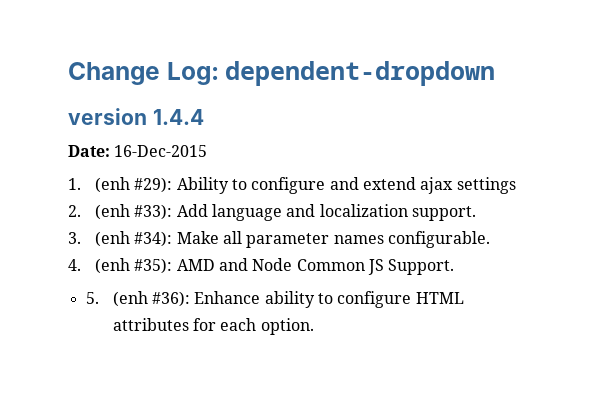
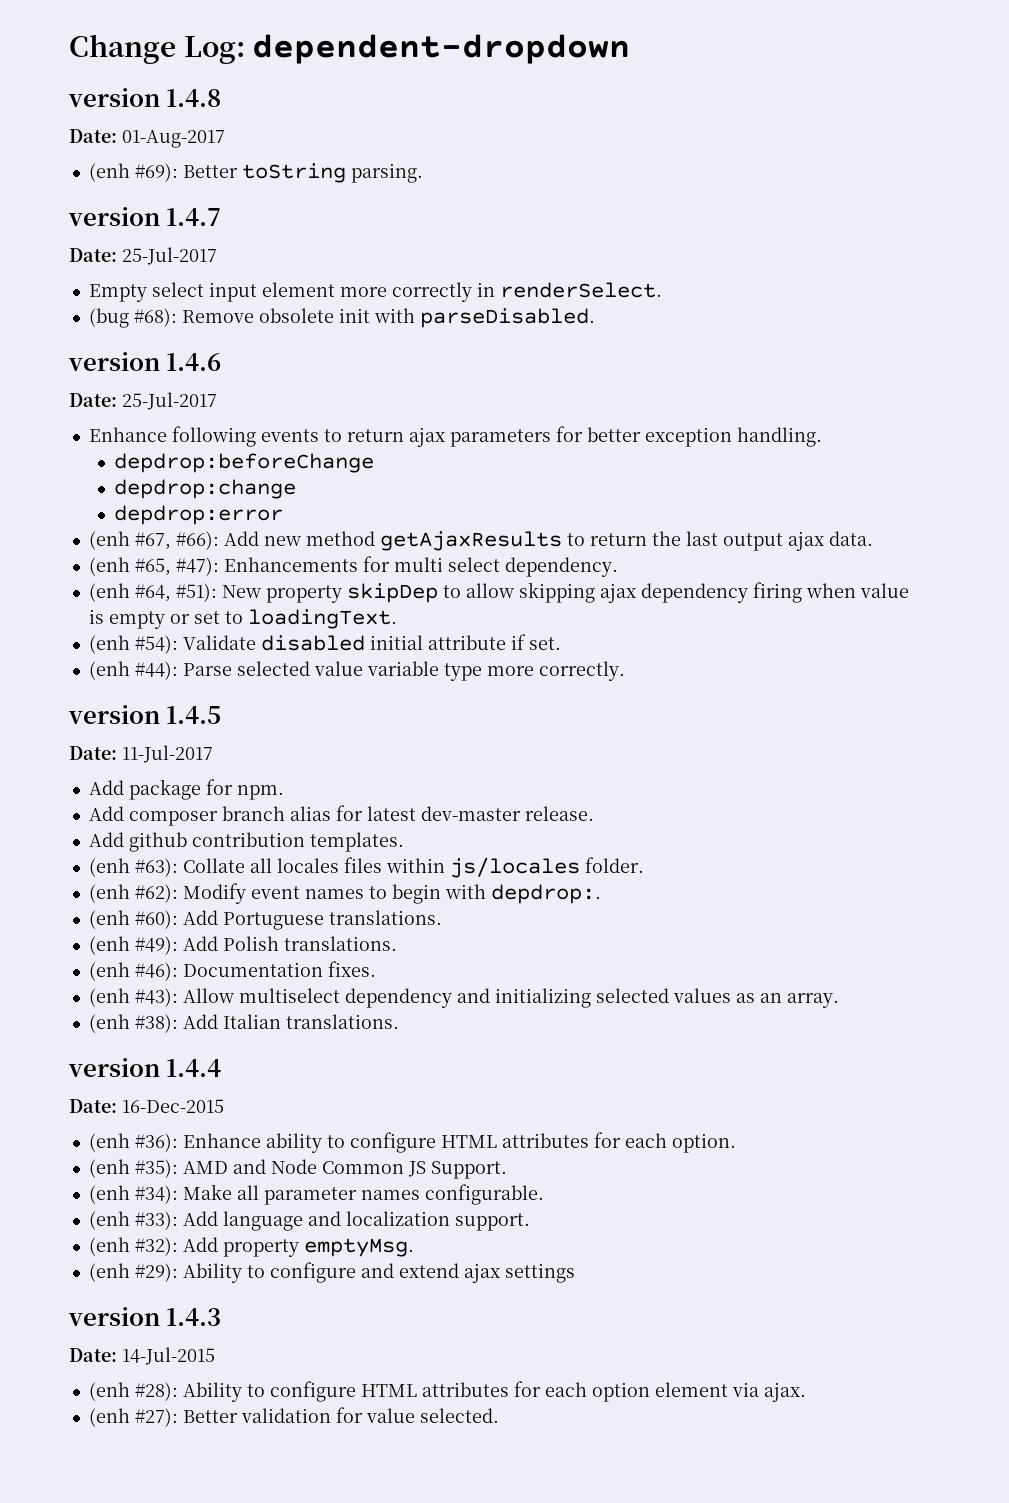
+ version 1.4.8
+ Date: 01-Aug-2017
+ (enh #69): Better toString parsing.
+ version 1.4.7
+ Date: 25-Jul-2017
+ Empty select input element more correctly in renderSelect.
+ (bug #68): Remove obsolete init with parseDisabled.
+ version 1.4.6
+ Date: 25-Jul-2017
+ Enhance following events to return ajax parameters for better exception handling.
+ depdrop:beforeChange
+ depdrop:change
+ depdrop:error
+ (enh #67, #66): Add new method getAjaxResults to return the last output ajax data.
+ (enh #65, #47): Enhancements for multi select dependency.
+ (enh #64, #51): New property skipDep to allow skipping ajax dependency firing when value is empty or set to loadingText.
+ (enh #54): Validate disabled initial attribute if set.
+ (enh #44): Parse selected value variable type more correctly.
+ version 1.4.5
+ Date: 11-Jul-2017
+ Add package for npm.
+ Add composer branch alias for latest dev-master release.
+ Add github contribution templates.
+ (enh #63): Collate all locales files within js/locales folder.
+ (enh #62): Modify event names to begin with depdrop:.
+ (enh #60): Add Portuguese translations.
+ (enh #49): Add Polish translations.
+ (enh #46): Documentation fixes.
+ (enh #43): Allow multiselect dependency and initializing selected values as an array.
+ (enh #38): Add Italian translations.
  version 1.4.4
  Date: 16-Dec-2015
- 1. (enh #29): Ability to configure and extend ajax settings
- 2. (enh #33): Add language and localization support.
- 3. (enh #34): Make all parameter names configurable.
- 4. (enh #35): AMD and Node Common JS Support.
- 5. (enh #36): Enhance ability to configure HTML attributes for each option.
+ (enh #36): Enhance ability to configure HTML attributes for each option.
+ (enh #35): AMD and Node Common JS Support.
+ (enh #34): Make all parameter names configurable.
+ (enh #33): Add language and localization support.
+ (enh #32): Add property emptyMsg.
+ (enh #29): Ability to configure and extend ajax settings
+ version 1.4.3
+ Date: 14-Jul-2015
+ (enh #28): Ability to configure HTML attributes for each option element via ajax.
+ (enh #27): Better validation for value selected.

